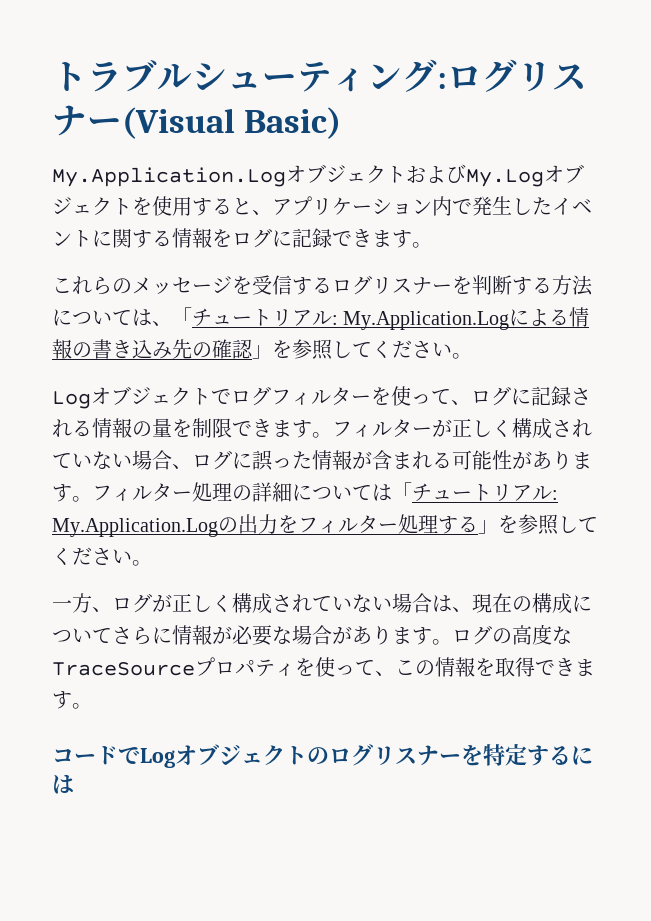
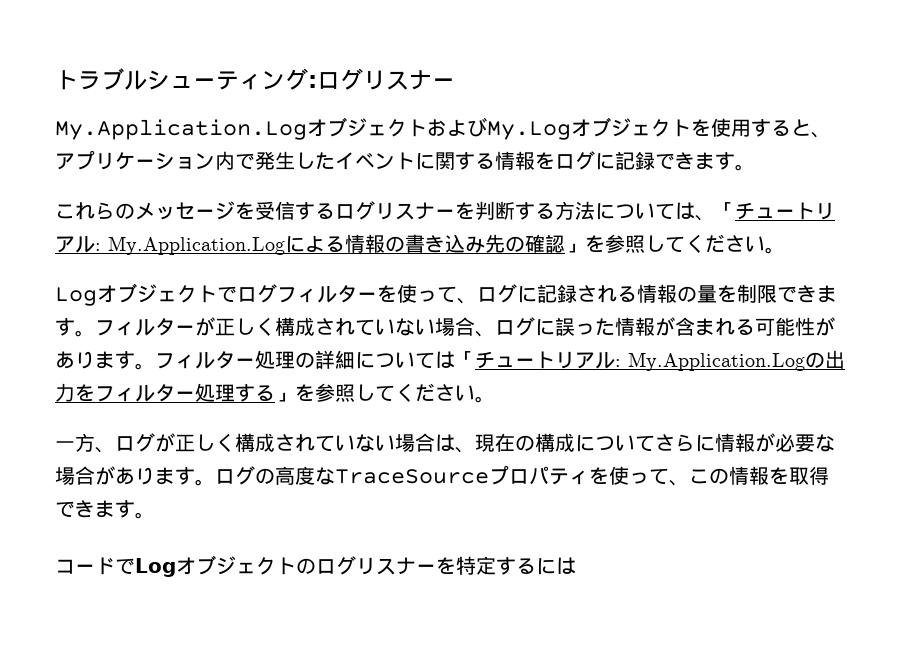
- トラブルシューティング:ログリスナー(Visual Basic)
+ トラブルシューティング:ログリスナー

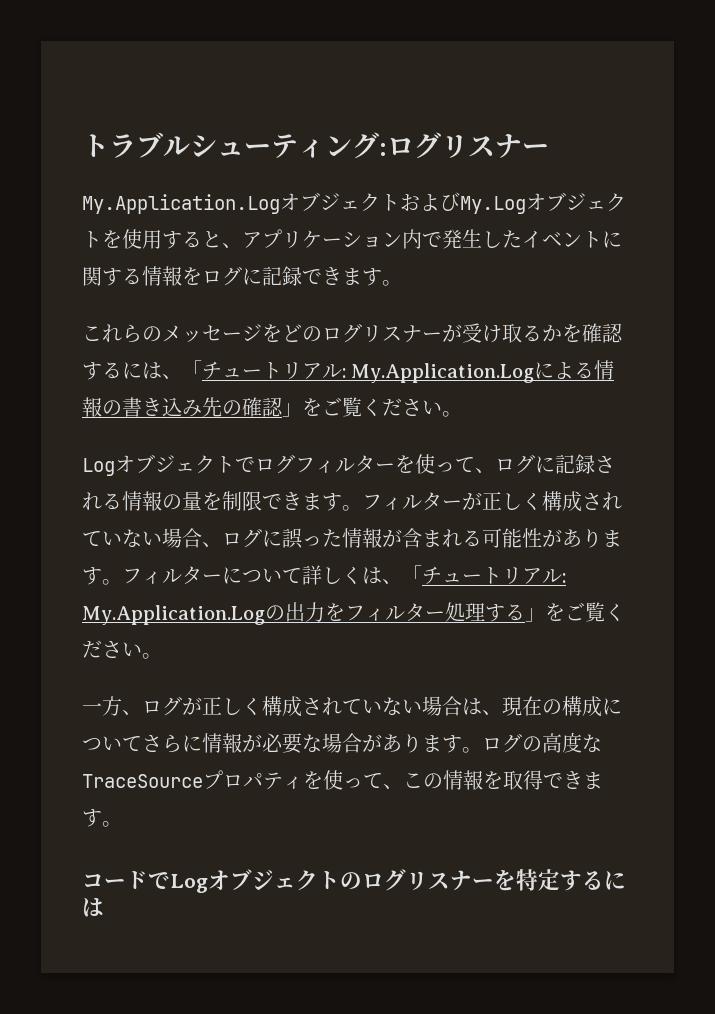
- これらのメッセージを受信するログリスナーを判断する方法については、「チュートリアル: My.Application.Logによる情報の書き込み先の確認」を参照してください。
+ これらのメッセージをどのログリスナーが受け取るかを確認するには、「チュートリアル: My.Application.Logによる情報の書き込み先の確認」をご覧ください。
- フィルター処理の詳細については「チュートリアル: My.Application.Logの出力をフィルター処理する」を参照してください。
+ フィルターについて詳しくは、「チュートリアル: My.Application.Logの出力をフィルター処理する」をご覧ください。

